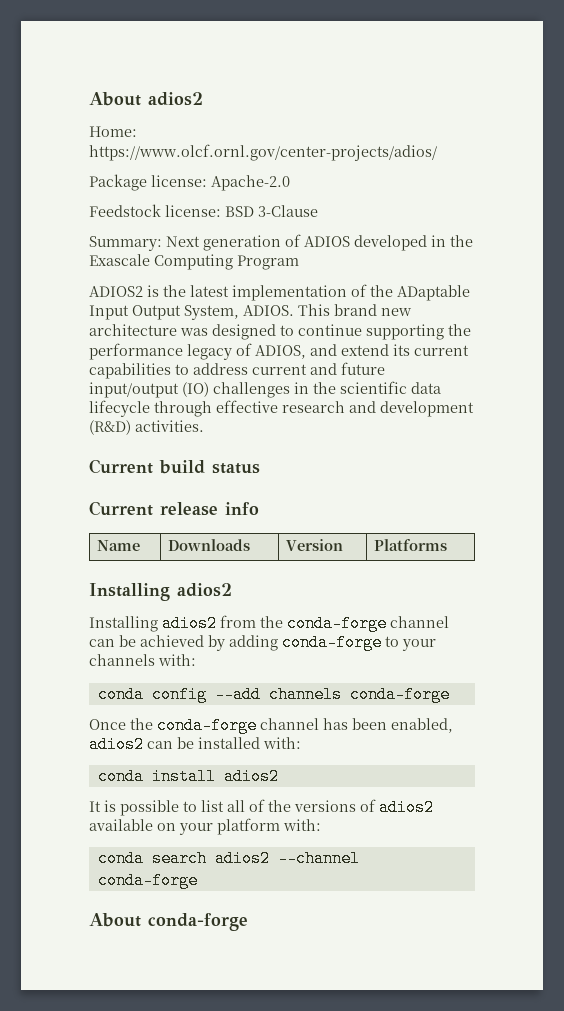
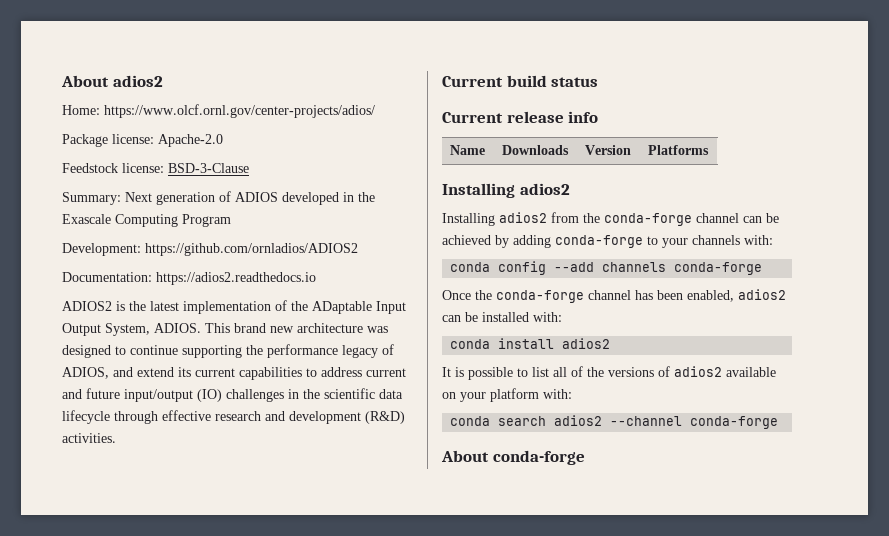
- Feedstock license: BSD 3-Clause
+ Feedstock license: BSD-3-Clause
+ Development: https://github.com/ornladios/ADIOS2
+ Documentation: https://adios2.readthedocs.io

